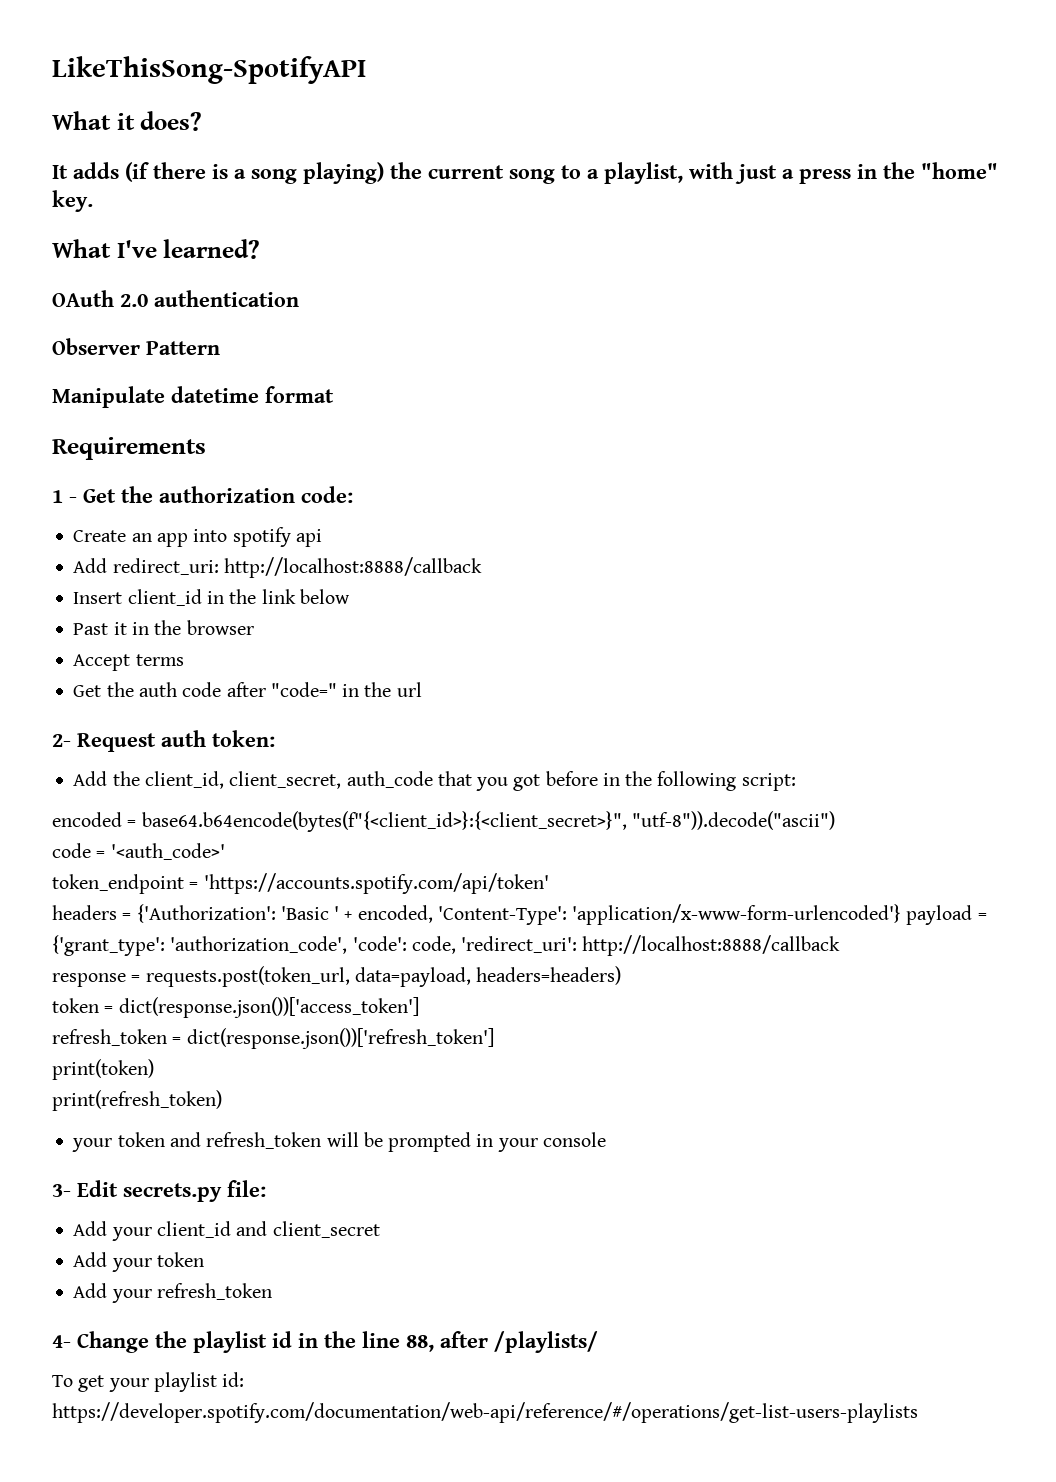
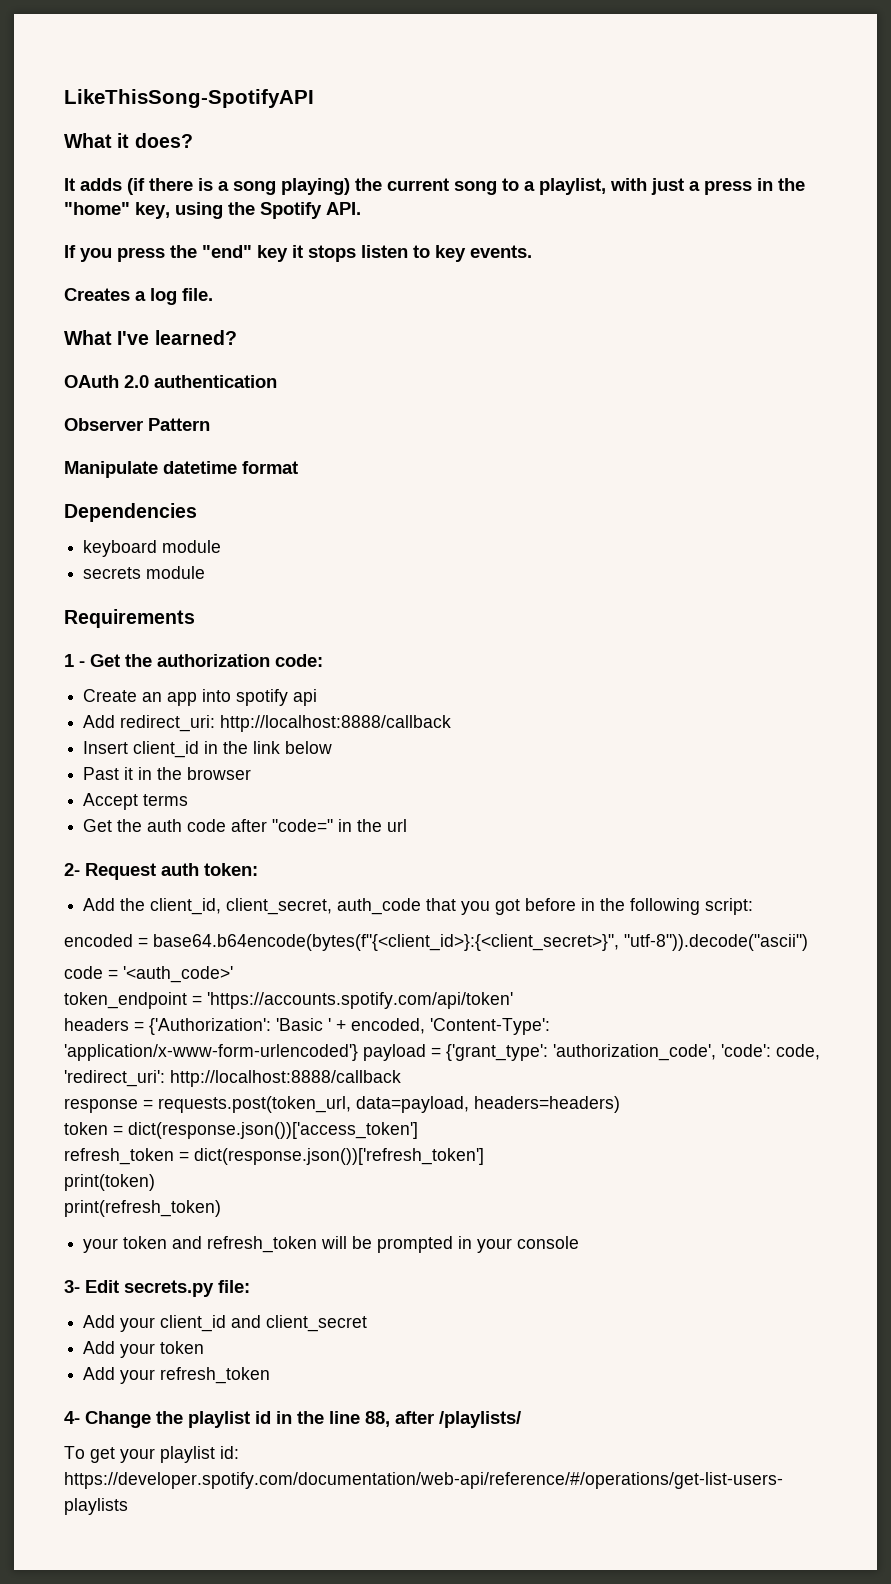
- It adds (if there is a song playing) the current song to a playlist, with just a press in the "home" key.
+ It adds (if there is a song playing) the current song to a playlist, with just a press in the "home" key, using the Spotify API.
+ If you press the "end" key it stops listen to key events.
+ Creates a log file.
+ Dependencies
+ keyboard module
+ secrets module

